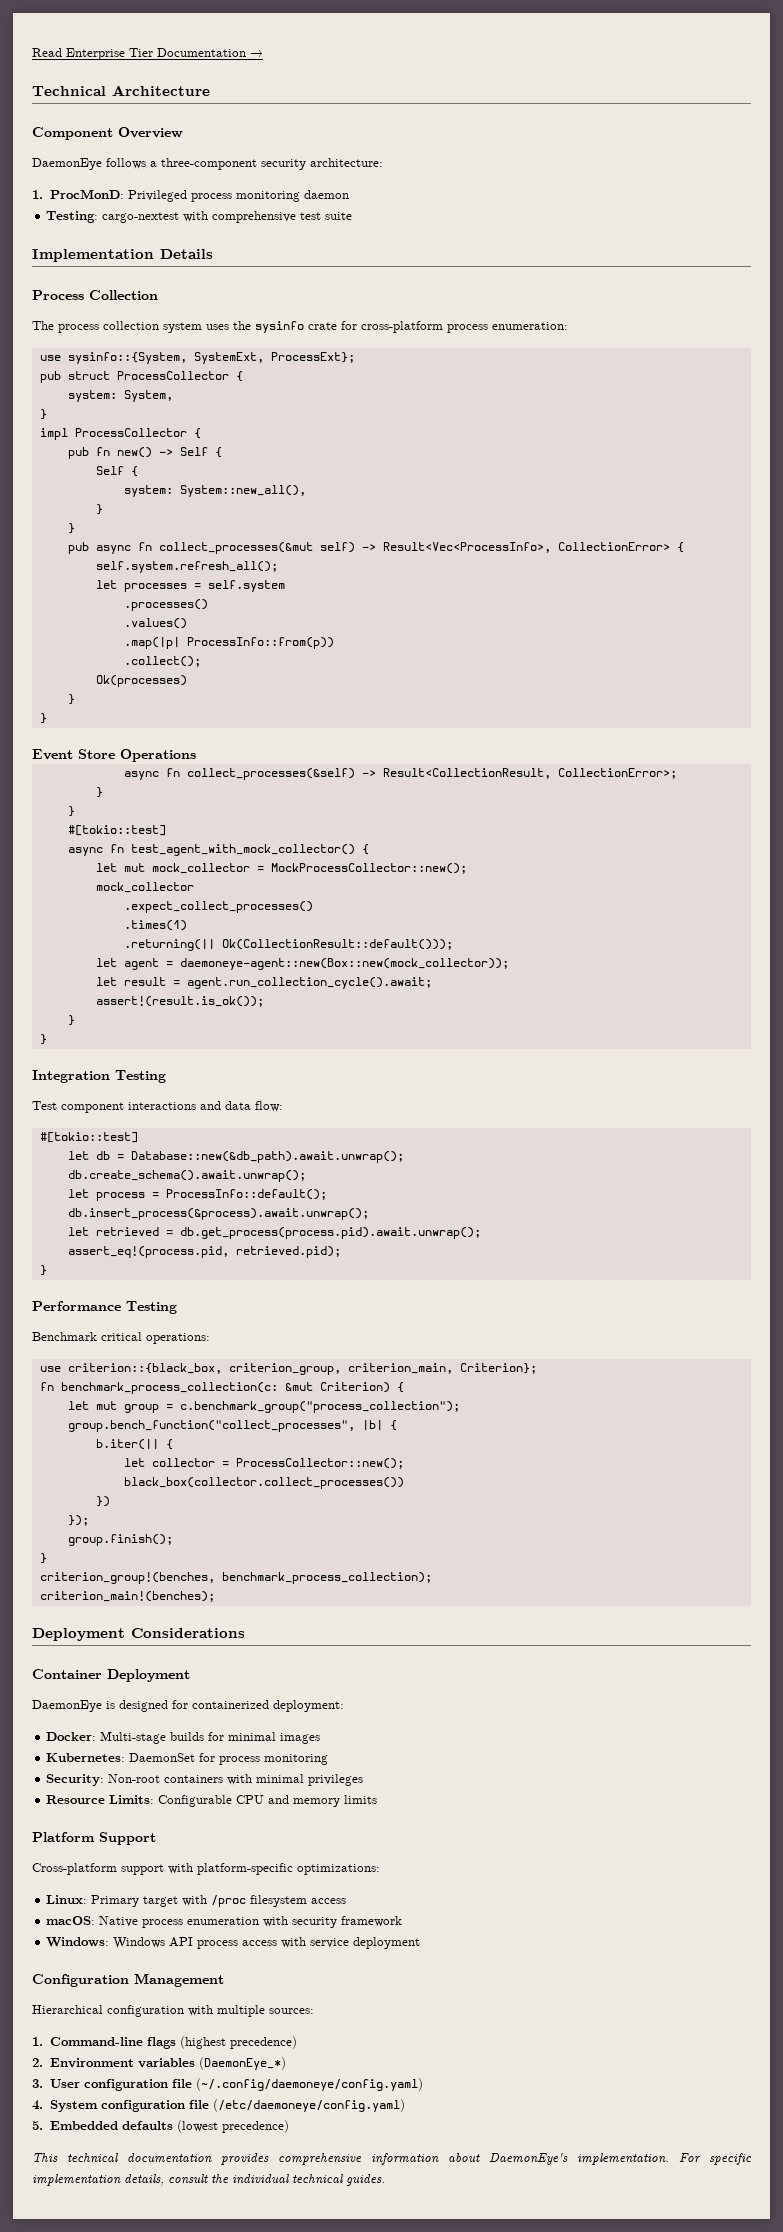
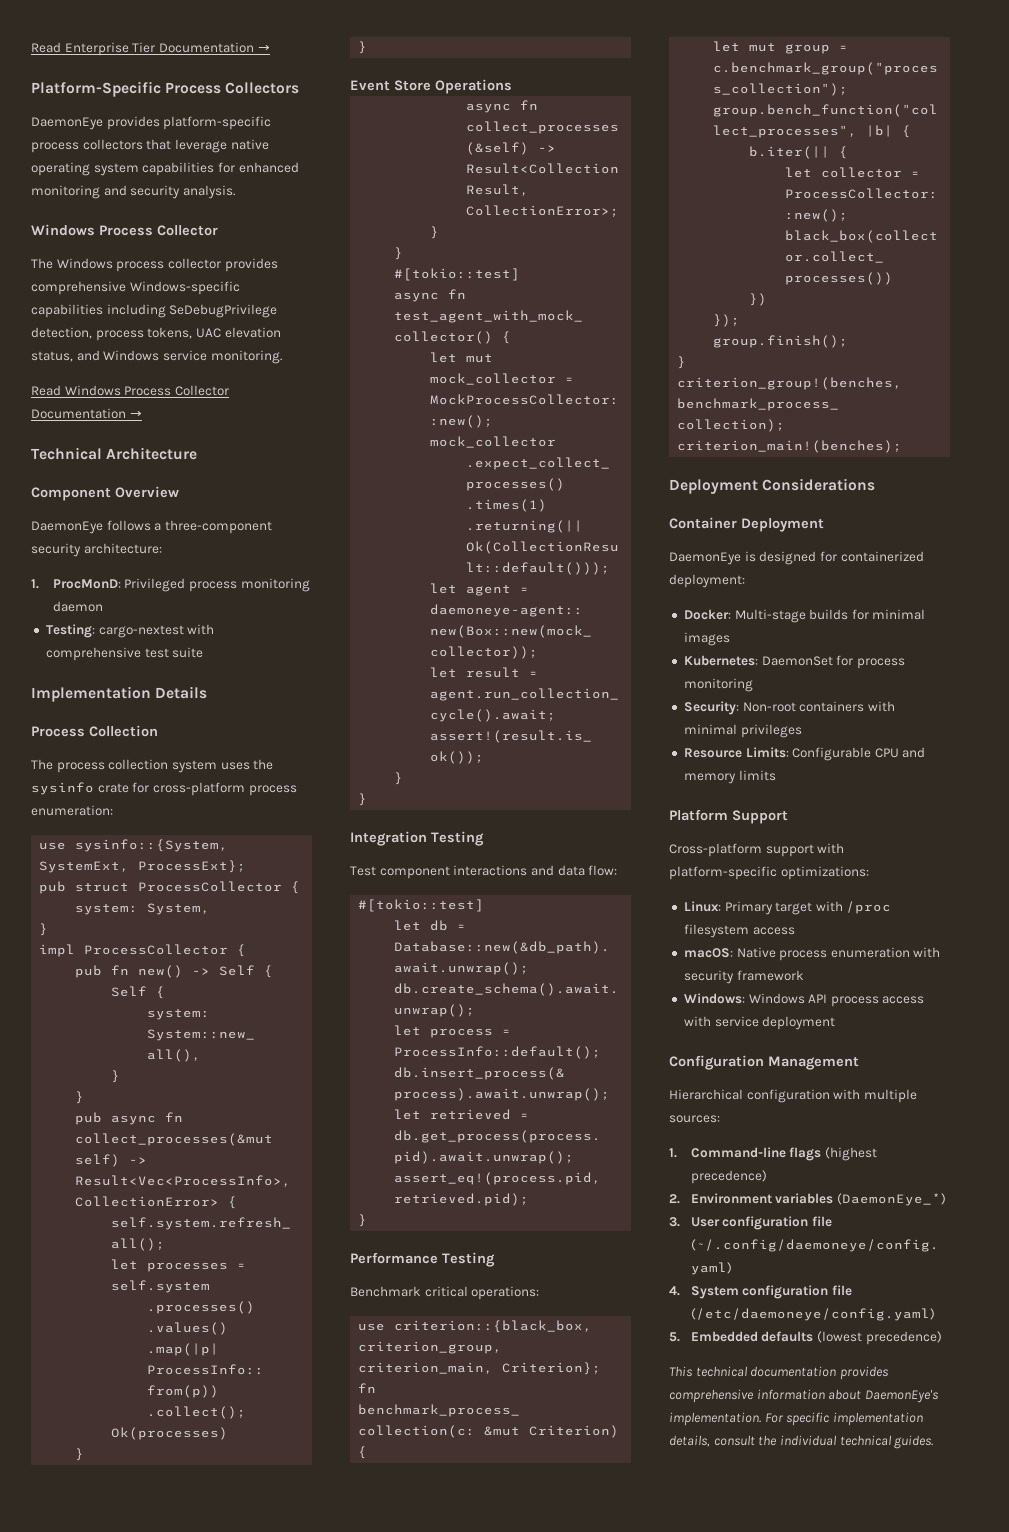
+ Platform-Specific Process Collectors
+ DaemonEye provides platform-specific process collectors that leverage native operating system capabilities for enhanced monitoring and security analysis.
+ Windows Process Collector
+ The Windows process collector provides comprehensive Windows-specific capabilities including SeDebugPrivilege detection, process tokens, UAC elevation status, and Windows service monitoring.
+ Read Windows Process Collector Documentation →

